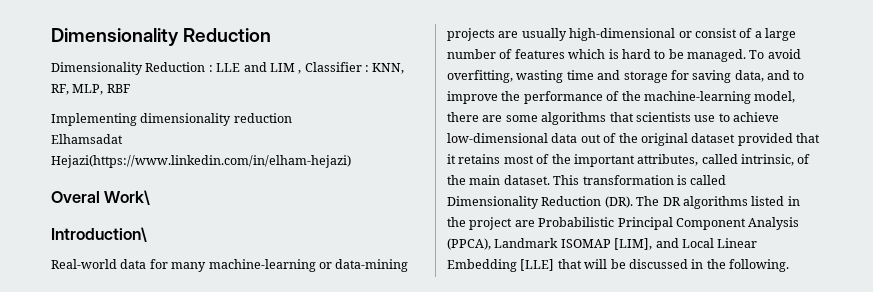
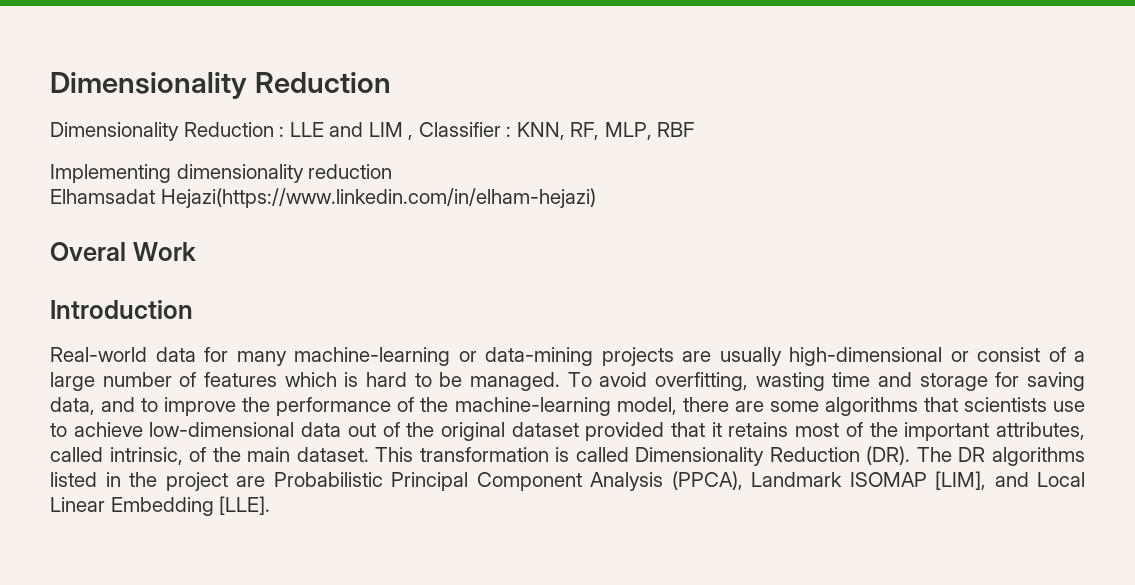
- Overal Work\
- Introduction\
+ Overal Work
+ Introduction
- This transformation is called Dimensionality Reduction (DR). The DR algorithms listed in the project are Probabilistic Principal Component Analysis (PPCA), Landmark ISOMAP [LIM], and Local Linear Embedding [LLE] that will be discussed in the following.
+ This transformation is called Dimensionality Reduction (DR). The DR algorithms listed in the project are Probabilistic Principal Component Analysis (PPCA), Landmark ISOMAP [LIM], and Local Linear Embedding [LLE].

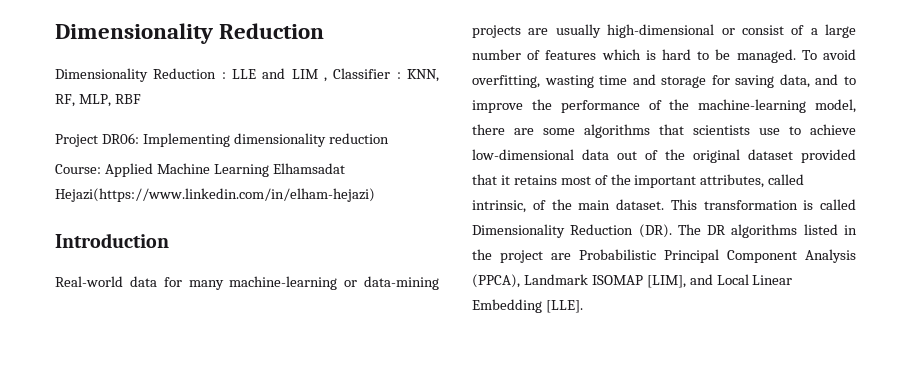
- Implementing dimensionality reduction
+ Project DR06: Implementing dimensionality reduction
- Elhamsadat Hejazi(https://www.linkedin.com/in/elham-hejazi)
+ Course: Applied Machine Learning Elhamsadat Hejazi(https://www.linkedin.com/in/elham-hejazi)
- Overal Work

